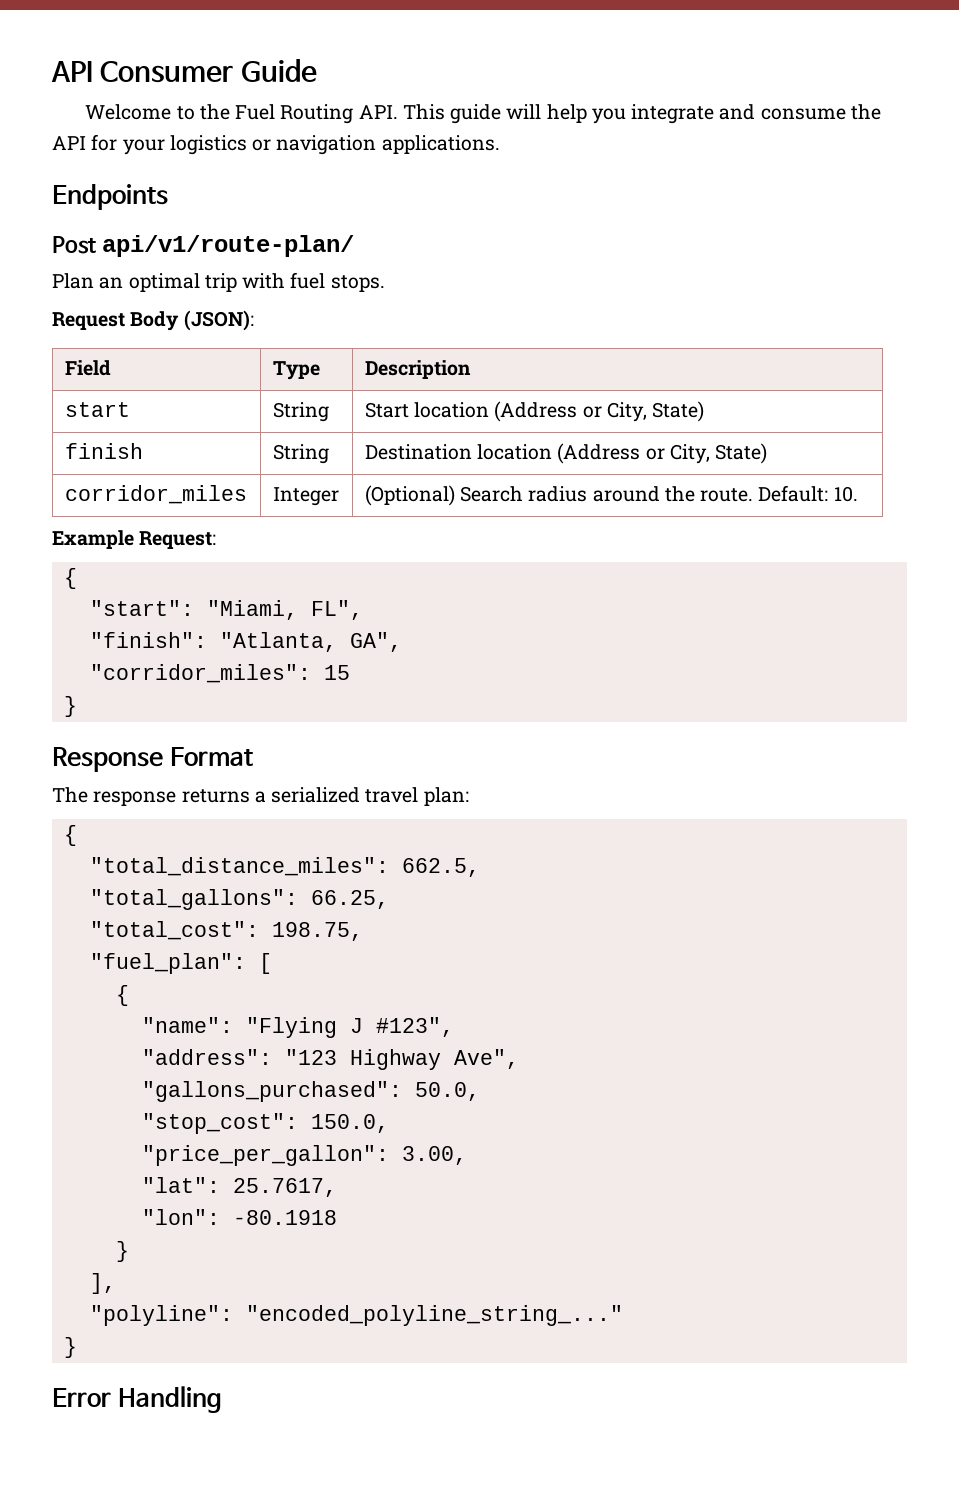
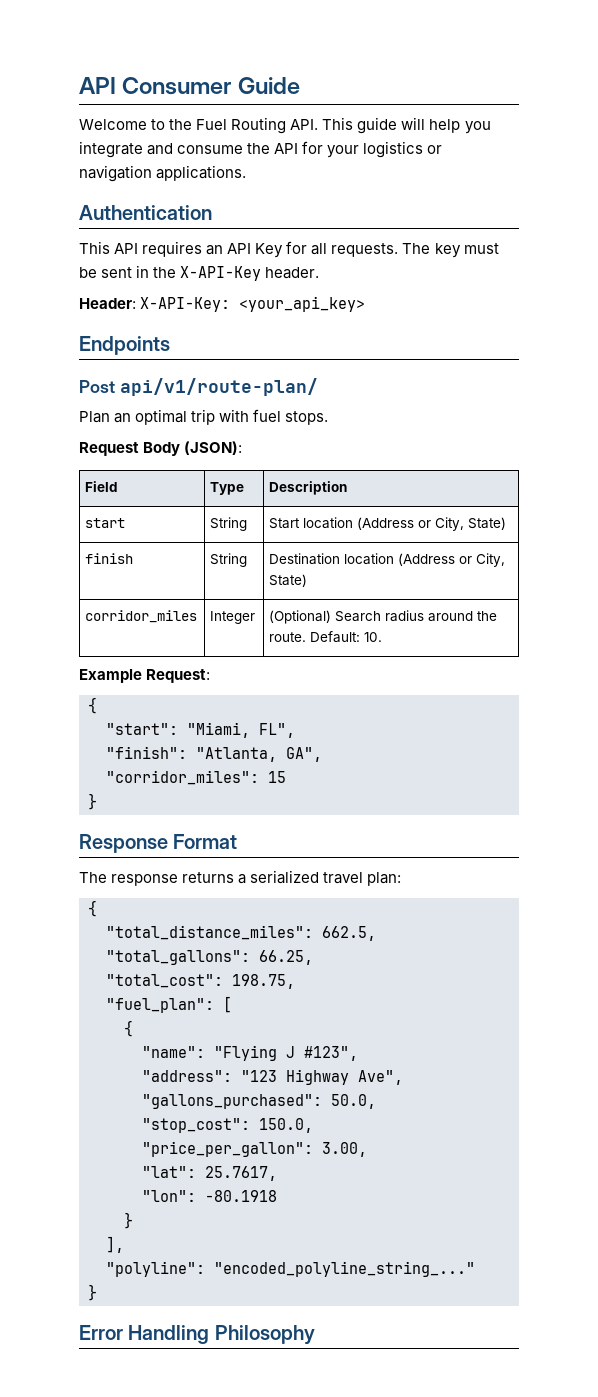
+ Authentication
+ This API requires an API Key for all requests. The key must be sent in the X-API-Key header.
+ Header: X-API-Key: <your_api_key>
- Error Handling
+ Error Handling Philosophy

